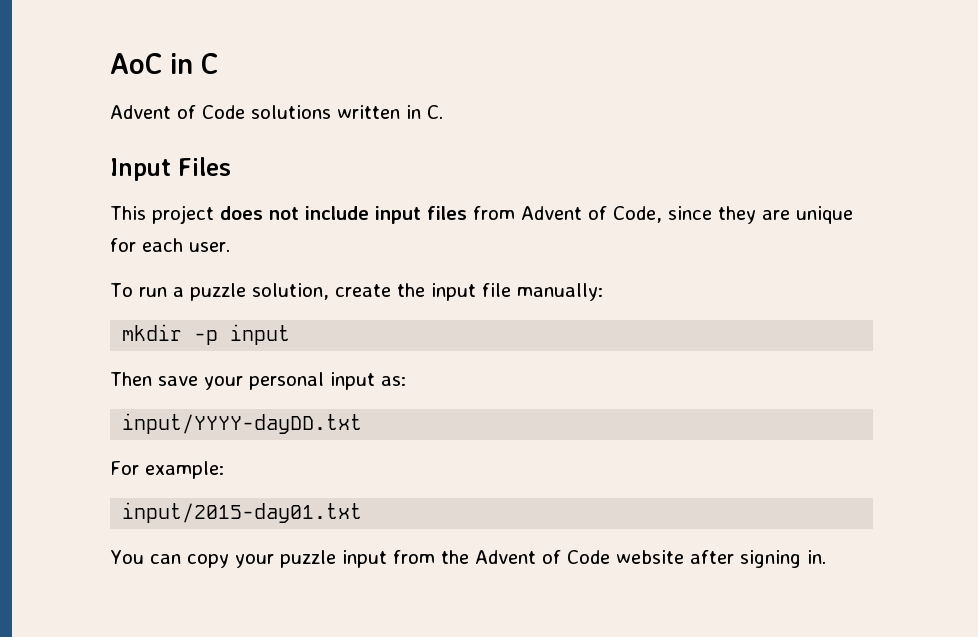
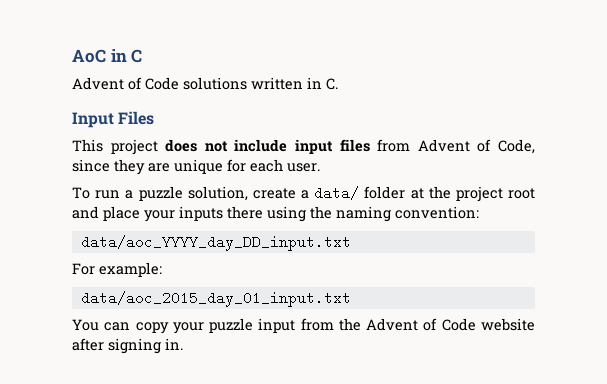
- To run a puzzle solution, create the input file manually:
- mkdir -p input
- Then save your personal input as:
- input/YYYY-dayDD.txt
+ To run a puzzle solution, create a data/ folder at the project root and place your inputs there using the naming convention:
+ data/aoc_YYYY_day_DD_input.txt
- input/2015-day01.txt
+ data/aoc_2015_day_01_input.txt

